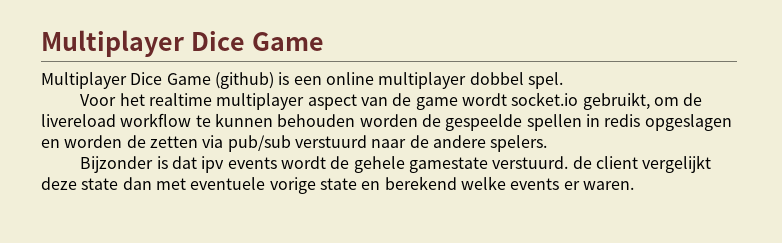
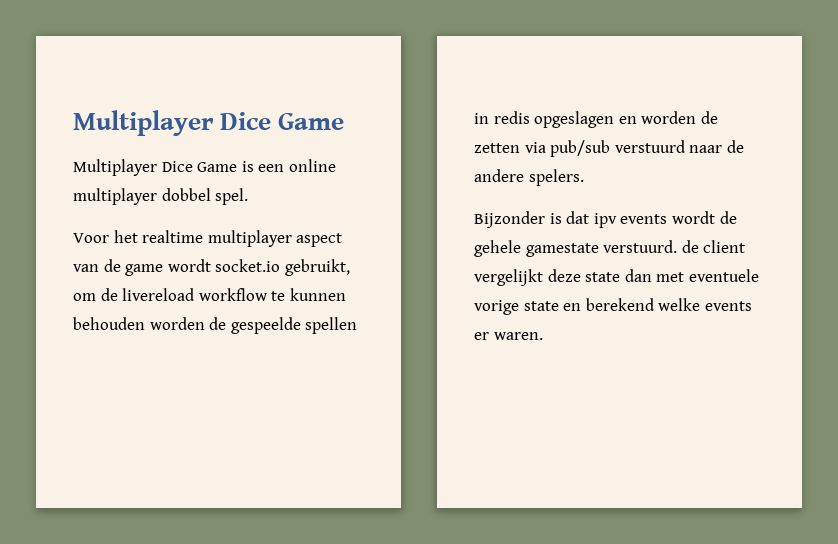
- Multiplayer Dice Game (github) is een online multiplayer dobbel spel.
+ Multiplayer Dice Game is een online multiplayer dobbel spel.

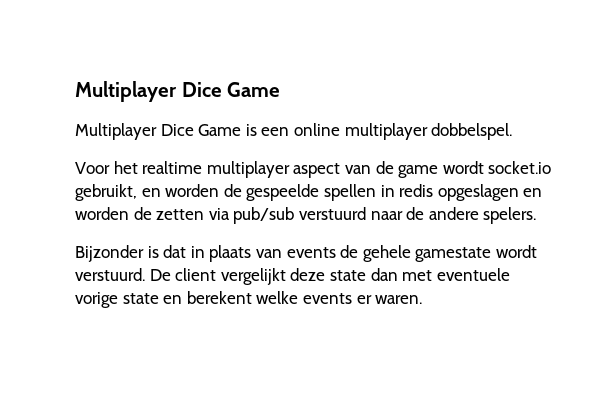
- Multiplayer Dice Game is een online multiplayer dobbel spel.
+ Multiplayer Dice Game is een online multiplayer dobbelspel.
- Voor het realtime multiplayer aspect van de game wordt socket.io gebruikt, om de livereload workflow te kunnen behouden worden de gespeelde spellen in redis opgeslagen en worden de zetten via pub/sub verstuurd naar de andere spelers.
+ Voor het realtime multiplayer aspect van de game wordt socket.io gebruikt, en worden de gespeelde spellen in redis opgeslagen en worden de zetten via pub/sub verstuurd naar de andere spelers.
- Bijzonder is dat ipv events wordt de gehele gamestate verstuurd. de client vergelijkt deze state dan met eventuele vorige state en berekend welke events er waren.
+ Bijzonder is dat in plaats van events de gehele gamestate wordt verstuurd. De client vergelijkt deze state dan met eventuele vorige state en berekent welke events er waren.

